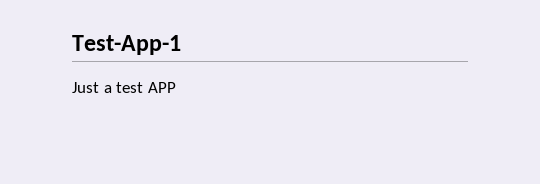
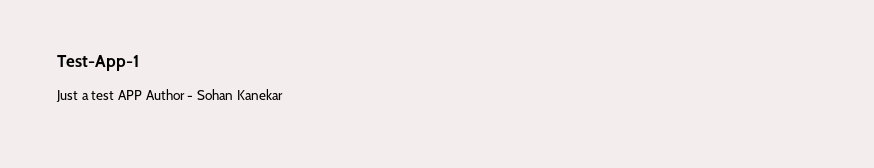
- Just a test APP
+ Just a test APP Author - Sohan Kanekar

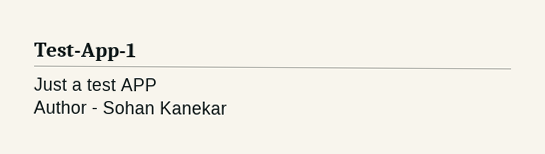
- Just a test APP Author - Sohan Kanekar
+ Just a test APP
+ Author - Sohan Kanekar

